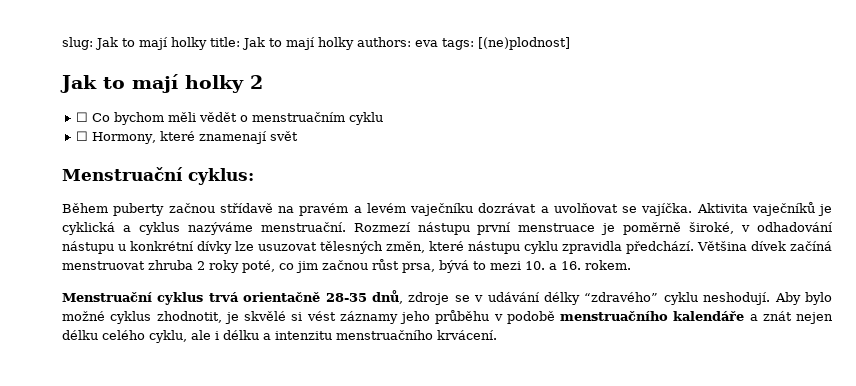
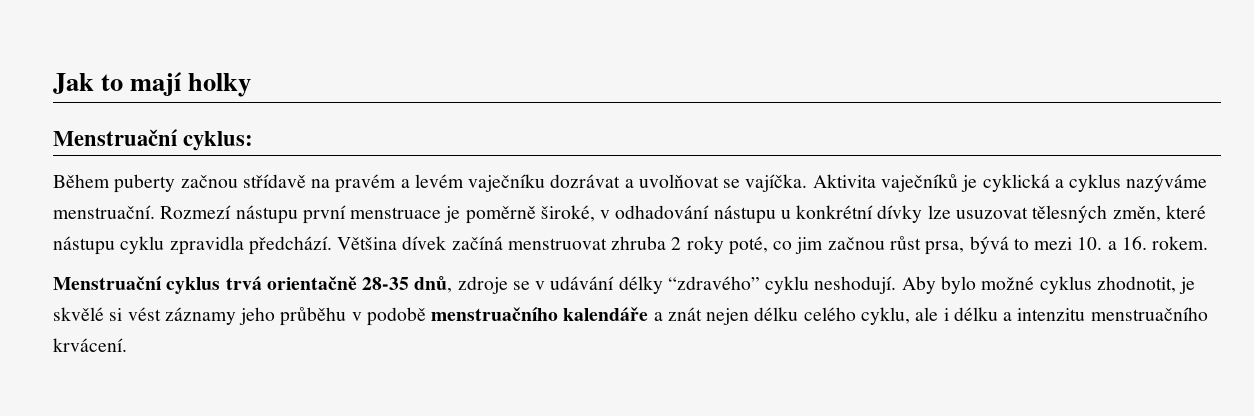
- slug: Jak to mají holky title: Jak to mají holky authors: eva tags: [(ne)plodnost]
- Jak to mají holky 2
- ☐ Co bychom měli vědět o menstruačním cyklu
- ☐ Hormony, které znamenají svět
+ Jak to mají holky

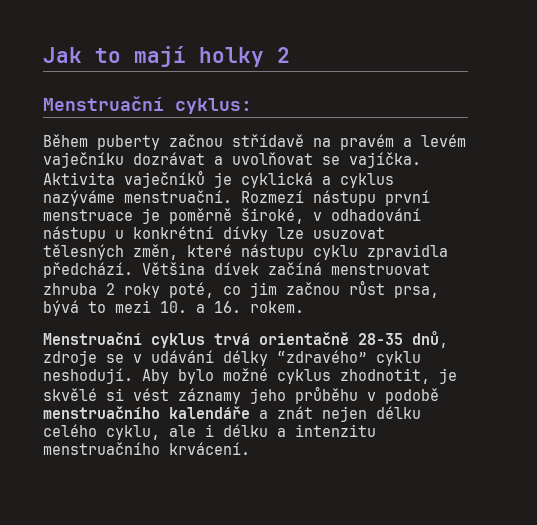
- Jak to mají holky
+ Jak to mají holky 2

